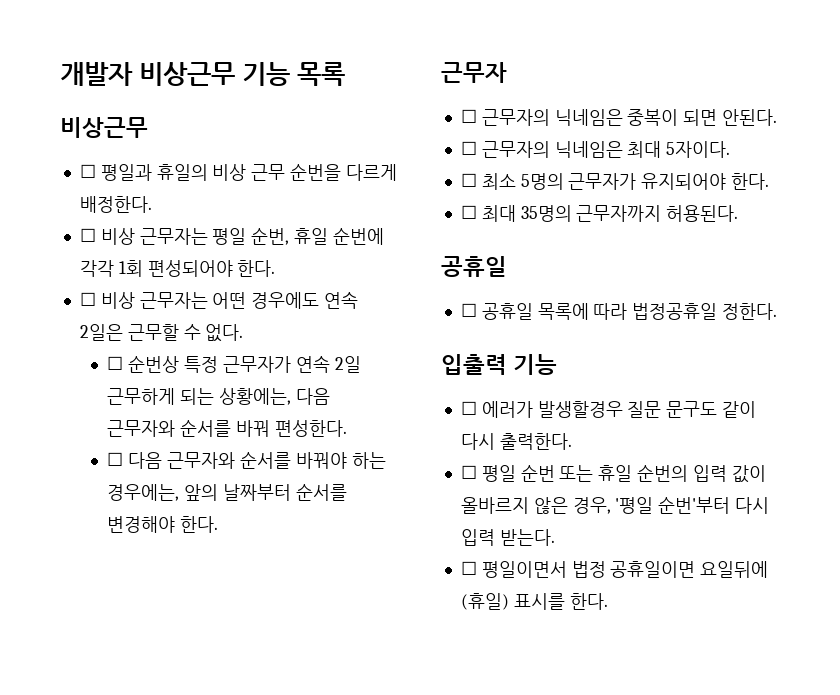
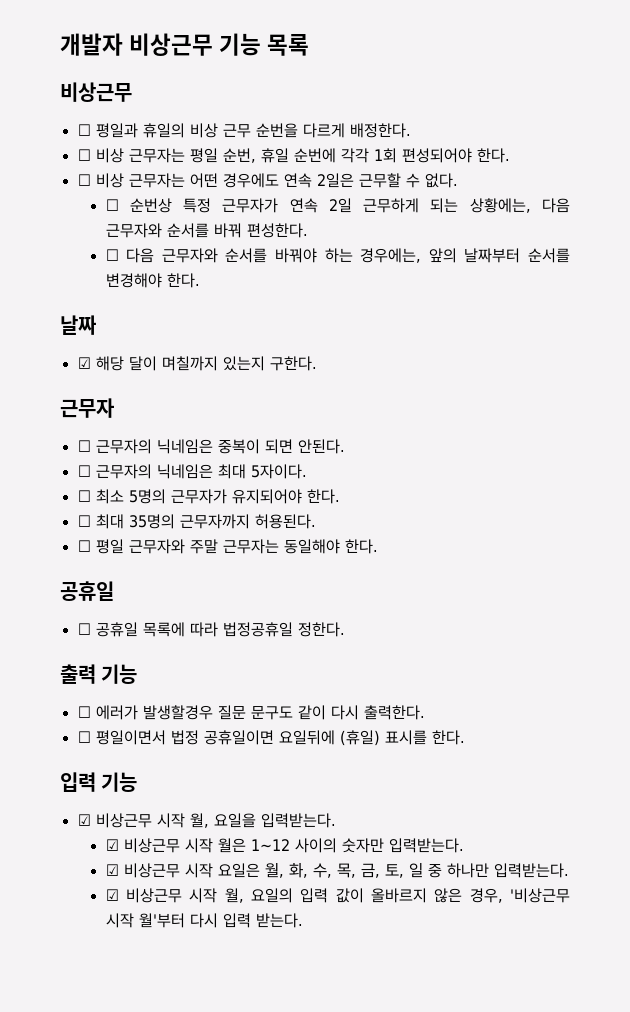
+ 날짜
+ ☑ 해당 달이 며칠까지 있는지 구한다.
+ ☐ 평일 근무자와 주말 근무자는 동일해야 한다.
- 입출력 기능
+ 출력 기능
- ☐ 평일 순번 또는 휴일 순번의 입력 값이 올바르지 않은 경우, '평일 순번'부터 다시 입력 받는다.
+ 입력 기능
+ ☑ 비상근무 시작 월, 요일을 입력받는다.
+ ☑ 비상근무 시작 월은 1~12 사이의 숫자만 입력받는다.
+ ☑ 비상근무 시작 요일은 월, 화, 수, 목, 금, 토, 일 중 하나만 입력받는다.
+ ☑ 비상근무 시작 월, 요일의 입력 값이 올바르지 않은 경우, '비상근무 시작 월'부터 다시 입력 받는다.

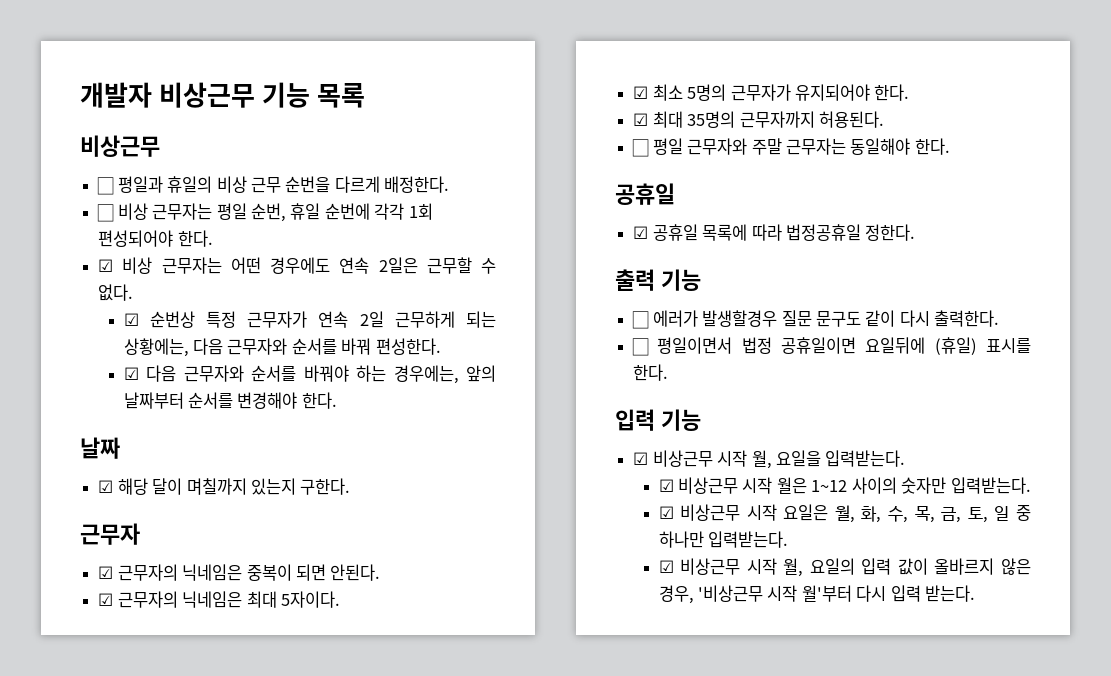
- ☐ 비상 근무자는 어떤 경우에도 연속 2일은 근무할 수 없다.
+ ☑ 비상 근무자는 어떤 경우에도 연속 2일은 근무할 수 없다.
- ☐ 순번상 특정 근무자가 연속 2일 근무하게 되는 상황에는, 다음 근무자와 순서를 바꿔 편성한다.
+ ☑ 순번상 특정 근무자가 연속 2일 근무하게 되는 상황에는, 다음 근무자와 순서를 바꿔 편성한다.
- ☐ 다음 근무자와 순서를 바꿔야 하는 경우에는, 앞의 날짜부터 순서를 변경해야 한다.
+ ☑ 다음 근무자와 순서를 바꿔야 하는 경우에는, 앞의 날짜부터 순서를 변경해야 한다.
- ☐ 근무자의 닉네임은 중복이 되면 안된다.
+ ☑ 근무자의 닉네임은 중복이 되면 안된다.
- ☐ 근무자의 닉네임은 최대 5자이다.
+ ☑ 근무자의 닉네임은 최대 5자이다.
- ☐ 최소 5명의 근무자가 유지되어야 한다.
+ ☑ 최소 5명의 근무자가 유지되어야 한다.
- ☐ 최대 35명의 근무자까지 허용된다.
+ ☑ 최대 35명의 근무자까지 허용된다.
- ☐ 공휴일 목록에 따라 법정공휴일 정한다.
+ ☑ 공휴일 목록에 따라 법정공휴일 정한다.

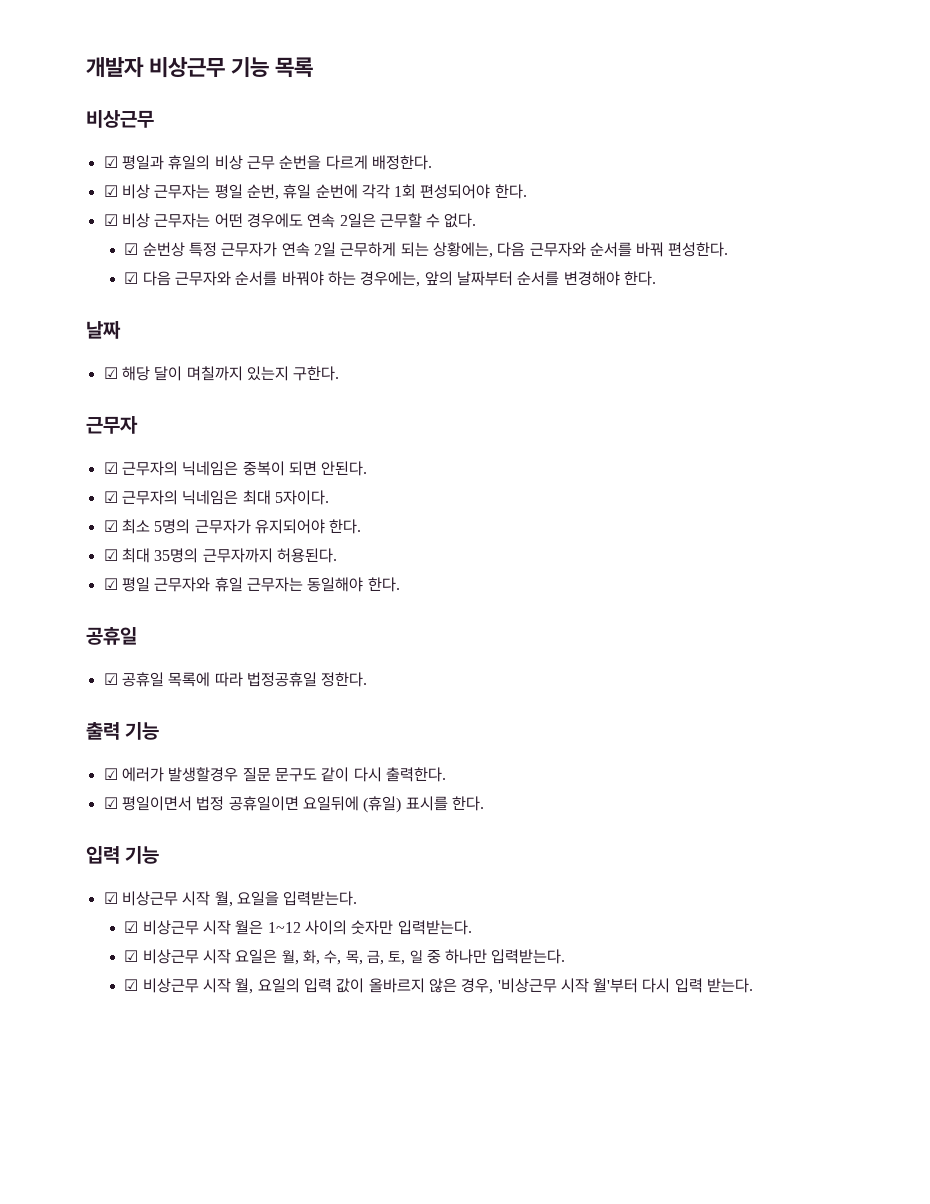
- ☐ 평일과 휴일의 비상 근무 순번을 다르게 배정한다.
+ ☑ 평일과 휴일의 비상 근무 순번을 다르게 배정한다.
- ☐ 비상 근무자는 평일 순번, 휴일 순번에 각각 1회 편성되어야 한다.
+ ☑ 비상 근무자는 평일 순번, 휴일 순번에 각각 1회 편성되어야 한다.
- ☐ 평일 근무자와 주말 근무자는 동일해야 한다.
+ ☑ 평일 근무자와 휴일 근무자는 동일해야 한다.
- ☐ 에러가 발생할경우 질문 문구도 같이 다시 출력한다.
+ ☑ 에러가 발생할경우 질문 문구도 같이 다시 출력한다.
- ☐ 평일이면서 법정 공휴일이면 요일뒤에 (휴일) 표시를 한다.
+ ☑ 평일이면서 법정 공휴일이면 요일뒤에 (휴일) 표시를 한다.

